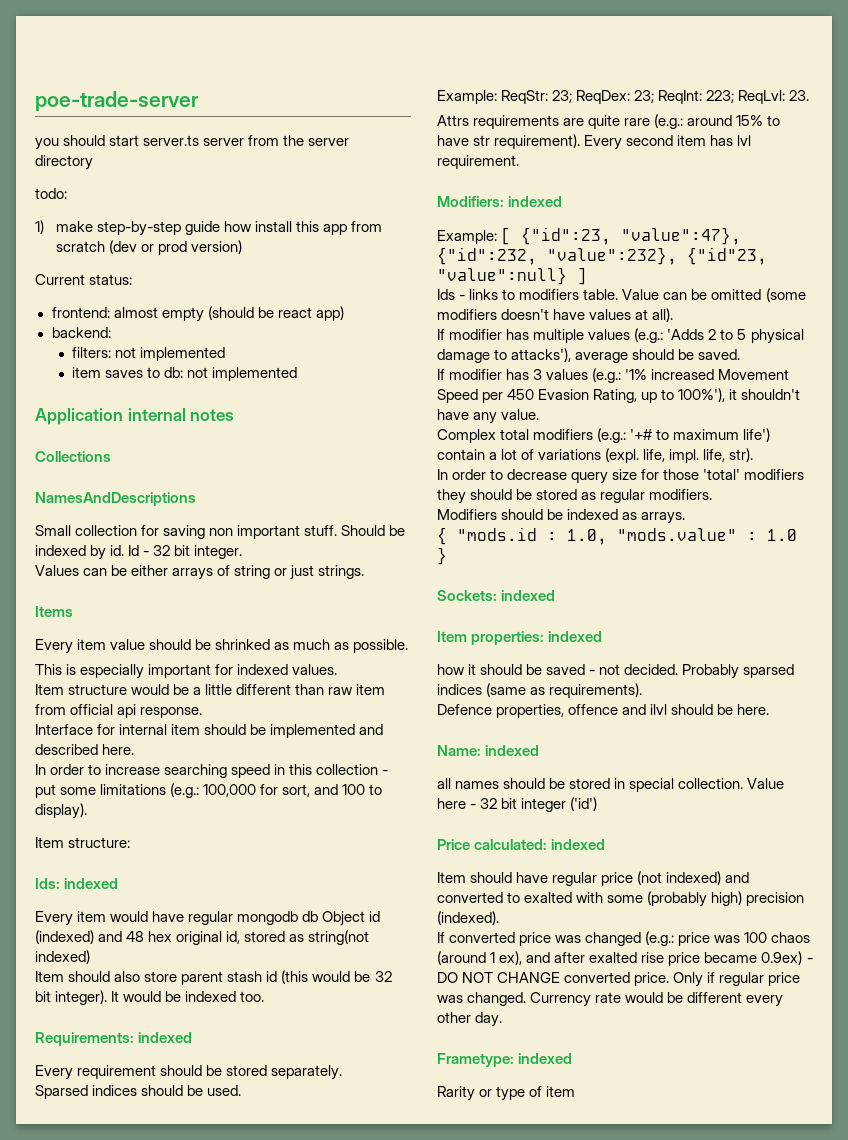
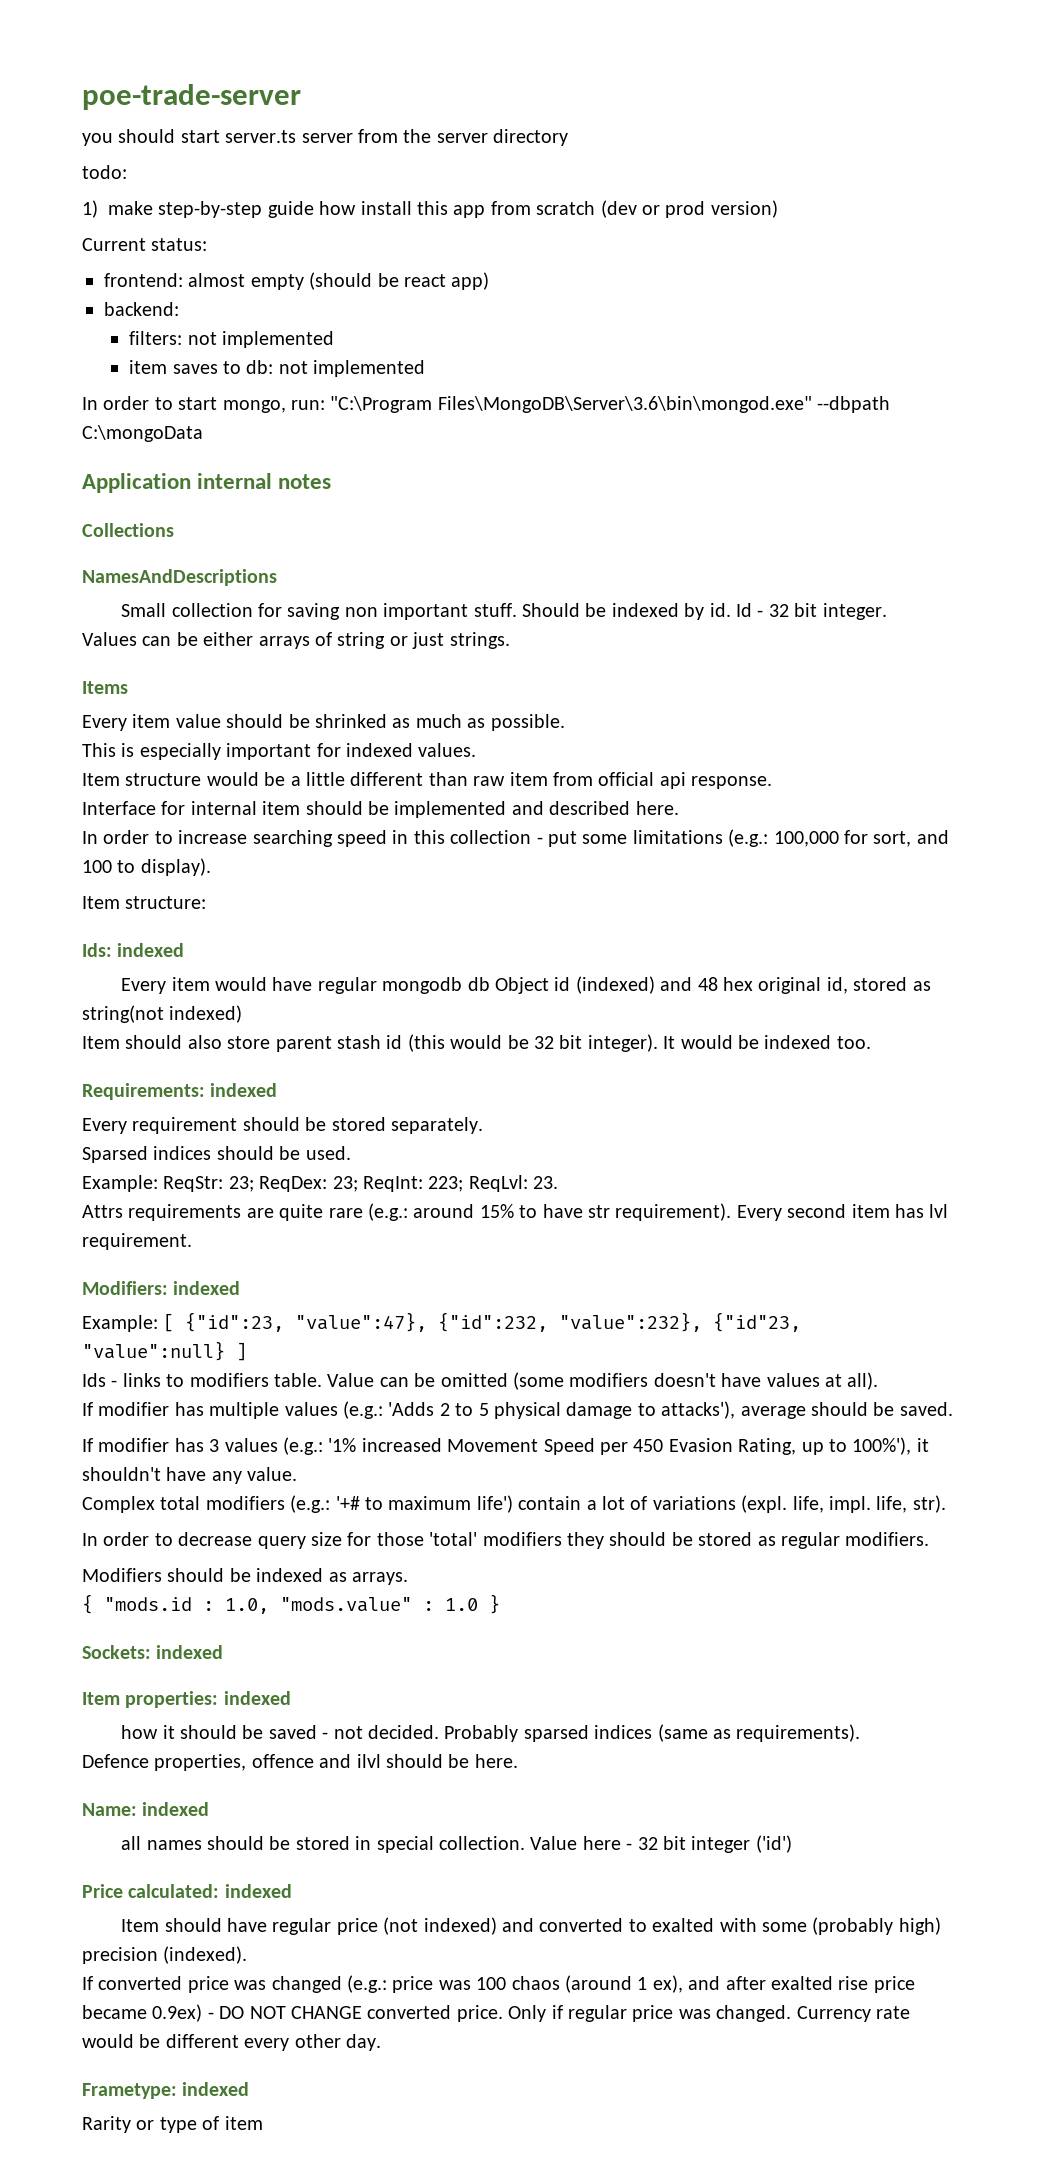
+ In order to start mongo, run: "C:\Program Files\MongoDB\Server\3.6\bin\mongod.exe" --dbpath C:\mongoData

